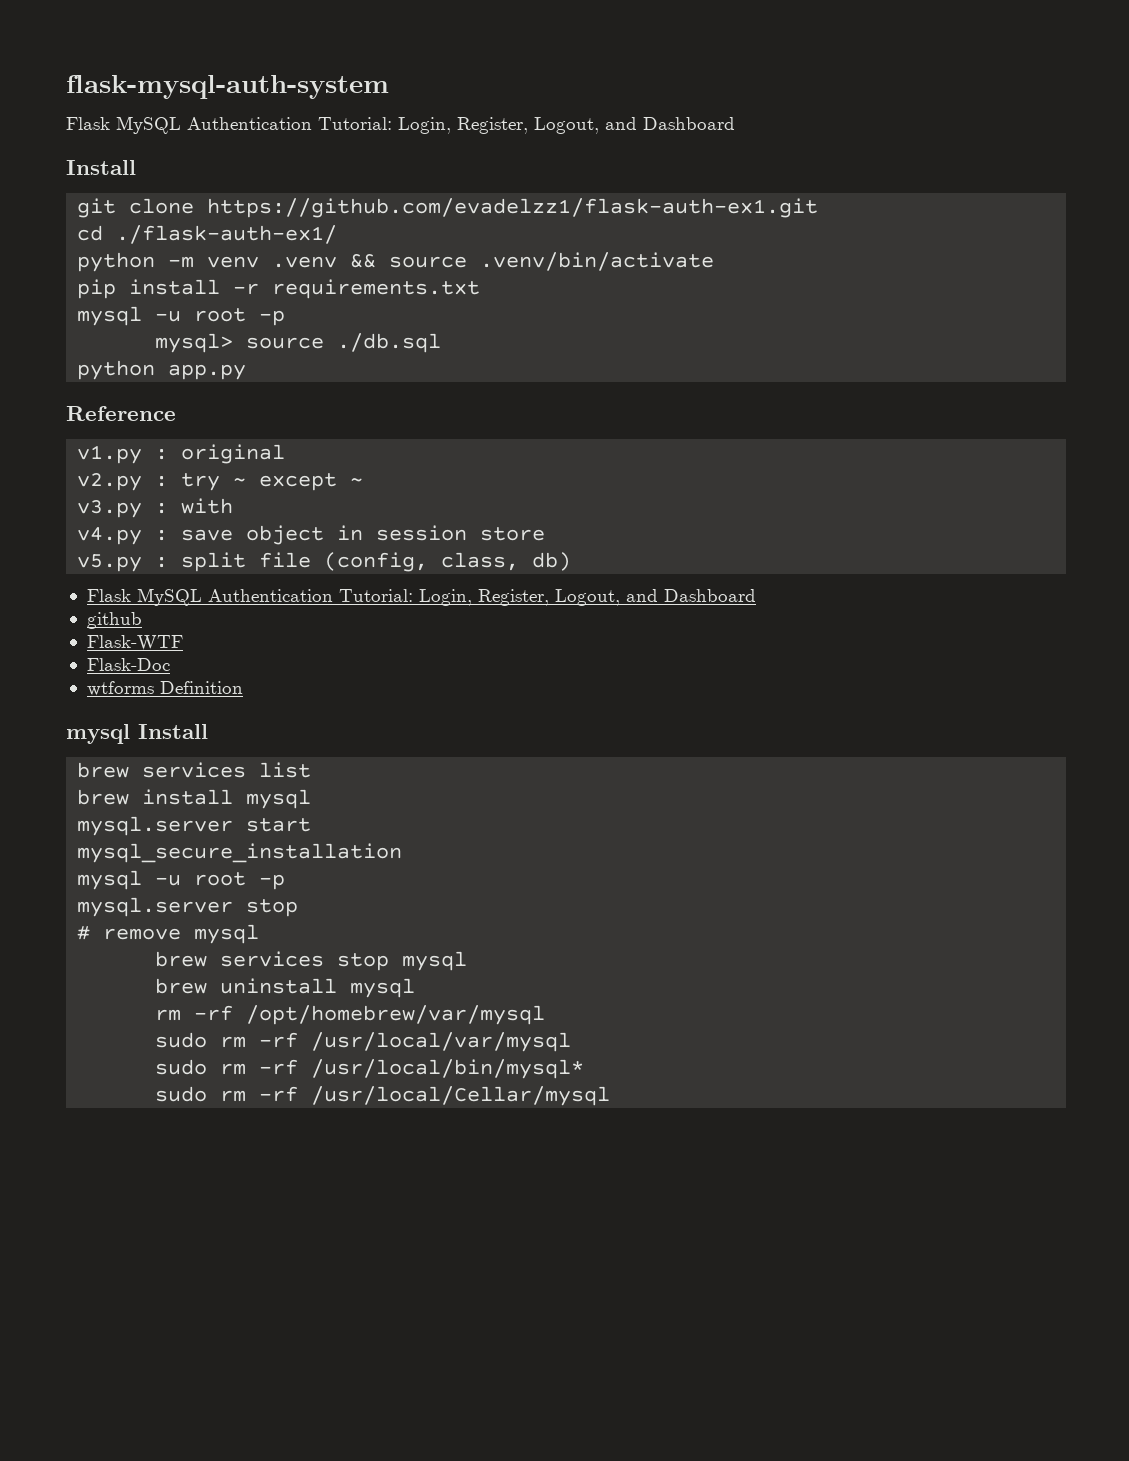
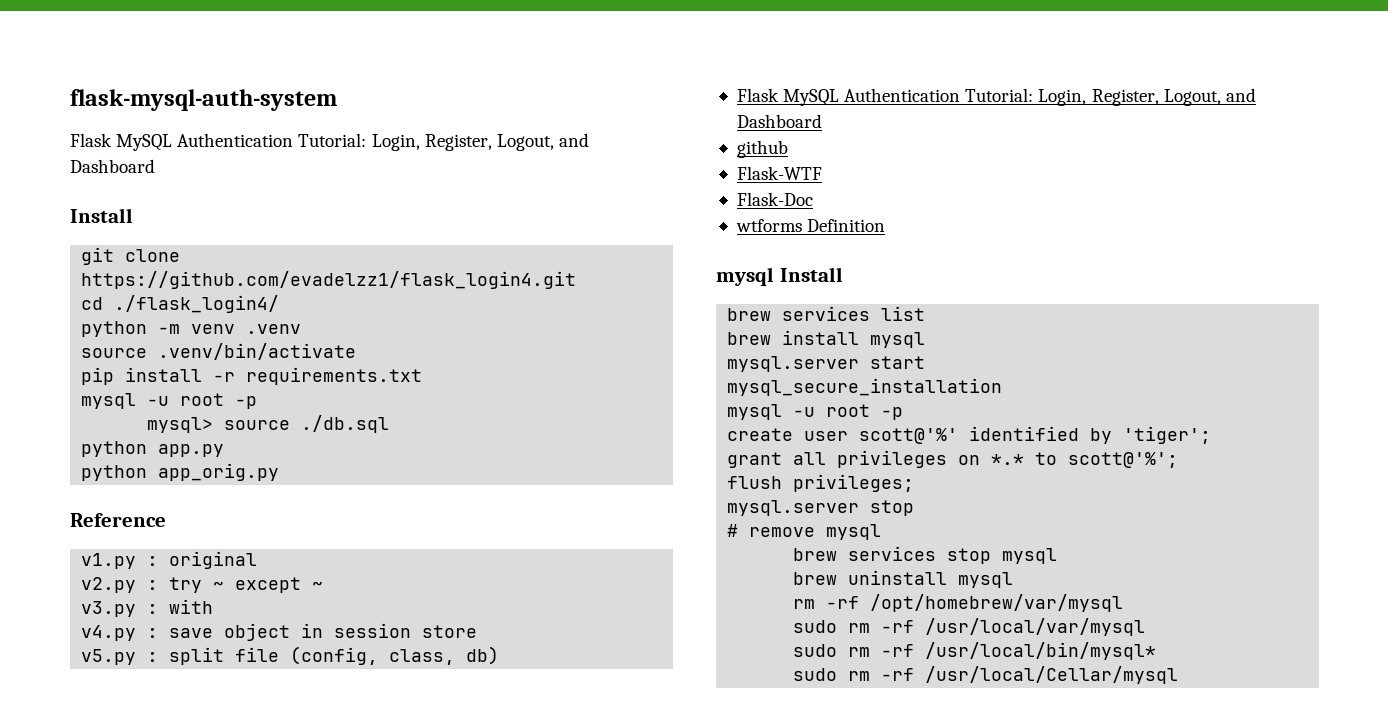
- git clone https://github.com/evadelzz1/flask-auth-ex1.git
+ git clone https://github.com/evadelzz1/flask_login4.git
- cd ./flask-auth-ex1/
+ cd ./flask_login4/
- python -m venv .venv && source .venv/bin/activate
+ python -m venv .venv
+ source .venv/bin/activate
+ python app_orig.py
+ create user scott@'%' identified by 'tiger';
+ grant all privileges on *.* to scott@'%';
+ flush privileges;

